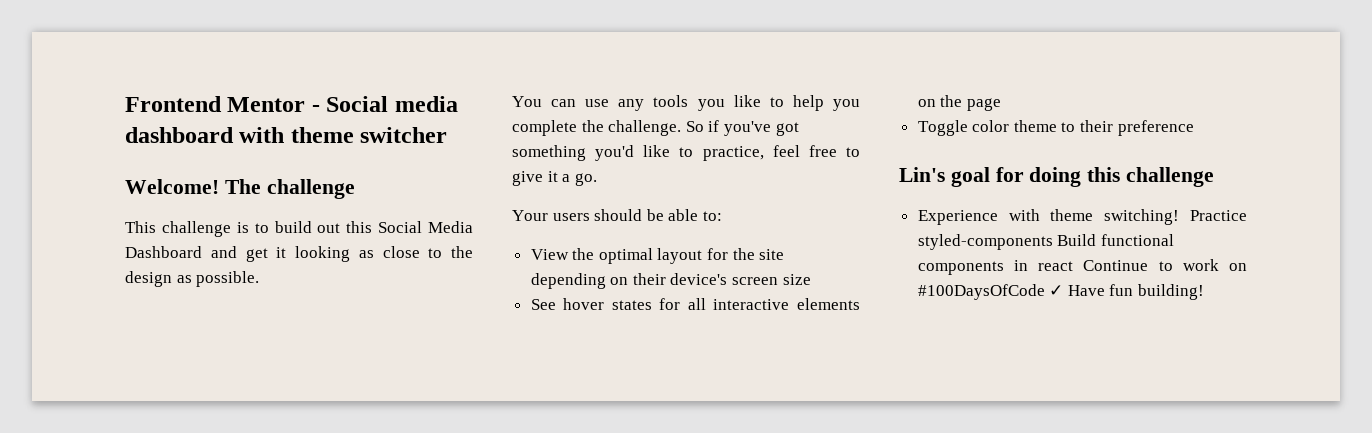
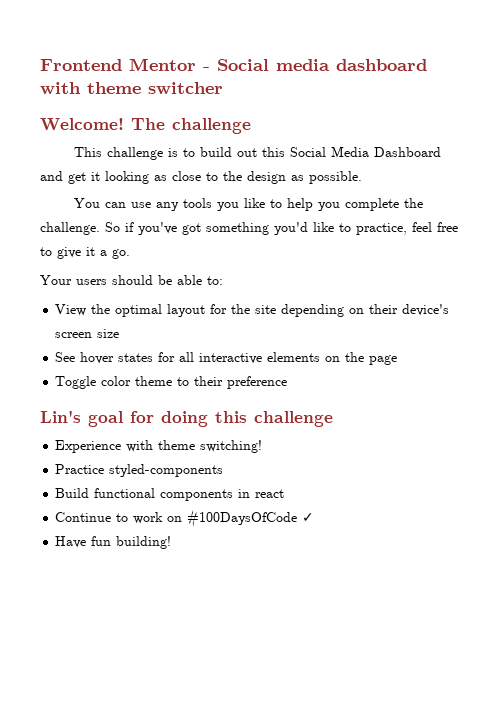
- Experience with theme switching! Practice styled-components Build functional components in react Continue to work on #100DaysOfCode ✓ Have fun building!
+ Experience with theme switching!
+ Practice styled-components
+ Build functional components in react
+ Continue to work on #100DaysOfCode ✓
+ Have fun building!

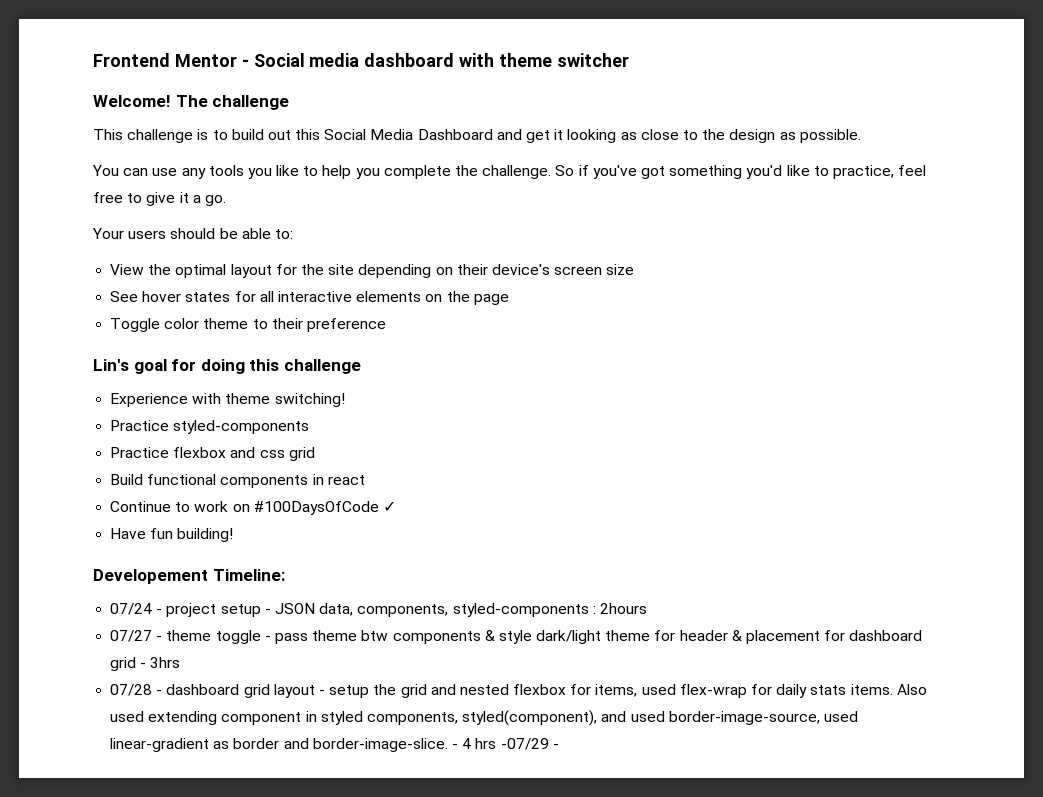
+ Practice flexbox and css grid
+ Developement Timeline:
+ 07/24 - project setup - JSON data, components, styled-components : 2hours
+ 07/27 - theme toggle - pass theme btw components & style dark/light theme for header & placement for dashboard grid - 3hrs
+ 07/28 - dashboard grid layout - setup the grid and nested flexbox for items, used flex-wrap for daily stats items. Also used extending component in styled components, styled(component), and used border-image-source, used linear-gradient as border and border-image-slice. - 4 hrs -07/29 -

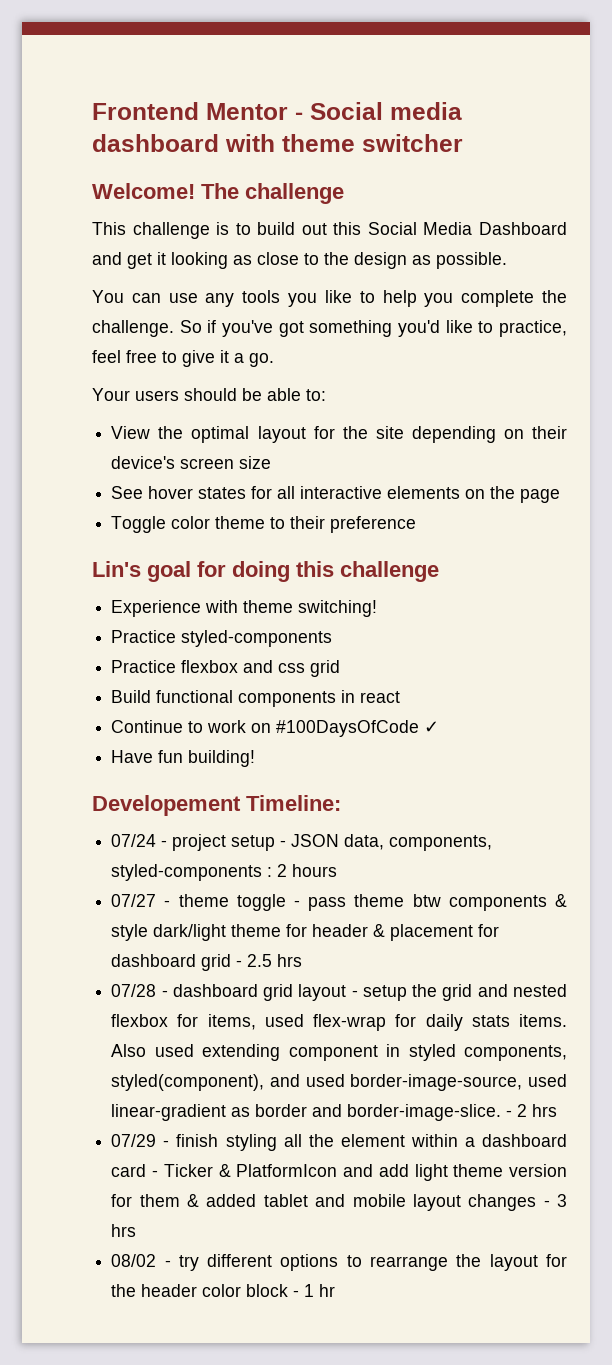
- 07/24 - project setup - JSON data, components, styled-components : 2hours
+ 07/24 - project setup - JSON data, components, styled-components : 2 hours
- 07/27 - theme toggle - pass theme btw components & style dark/light theme for header & placement for dashboard grid - 3hrs
+ 07/27 - theme toggle - pass theme btw components & style dark/light theme for header & placement for dashboard grid - 2.5 hrs
- - 4 hrs -07/29 -
+ - 2 hrs
+ 07/29 - finish styling all the element within a dashboard card - Ticker & PlatformIcon and add light theme version for them & added tablet and mobile layout changes - 3 hrs
+ 08/02 - try different options to rearrange the layout for the header color block - 1 hr

